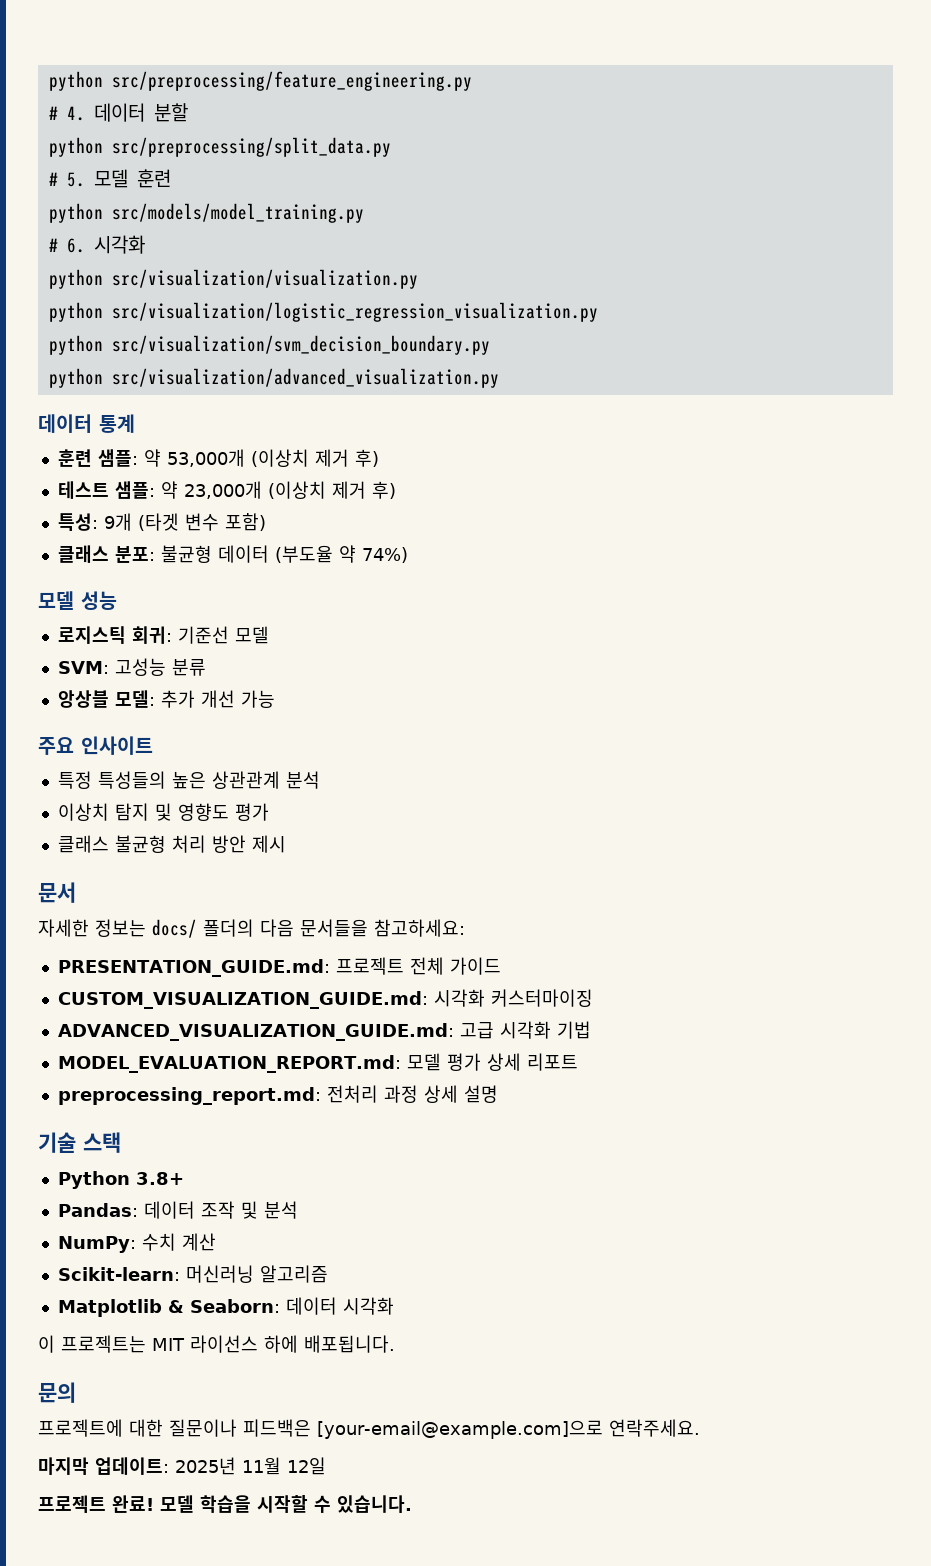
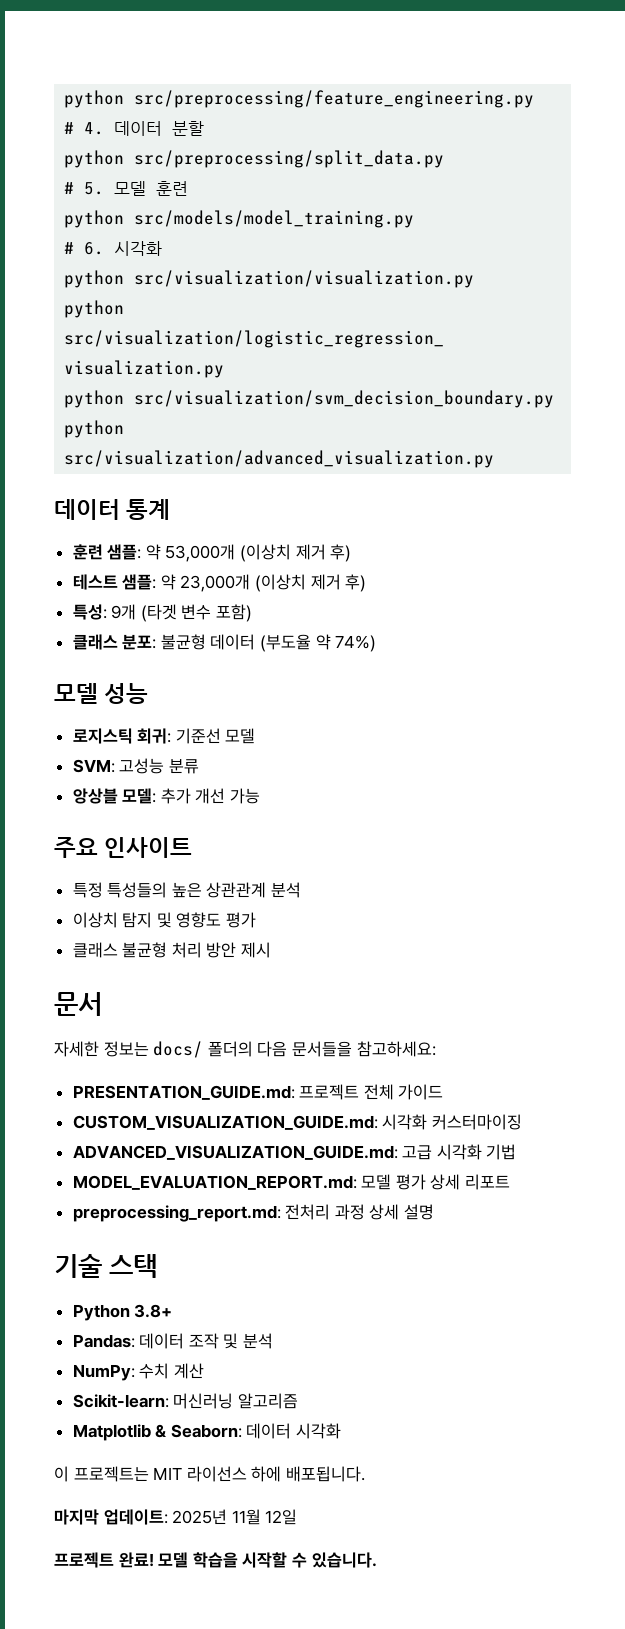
- 문의
- 프로젝트에 대한 질문이나 피드백은 [your-email@example.com]으로 연락주세요.

